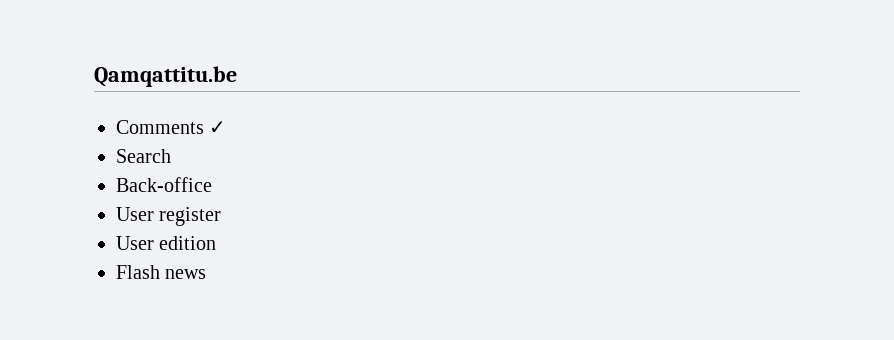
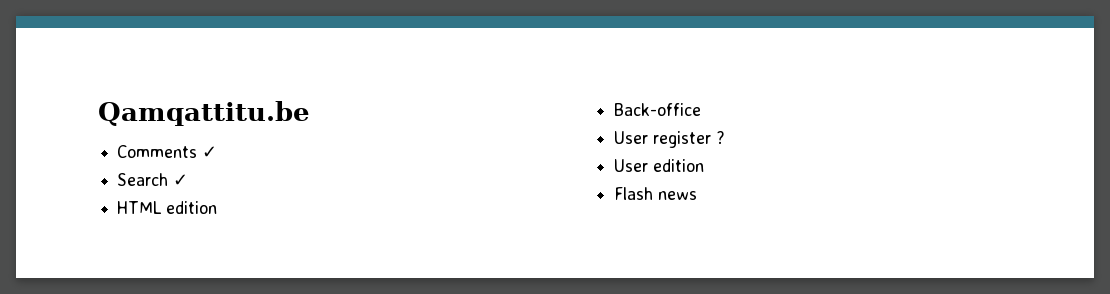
- Search
+ Search ✓
+ HTML edition
- User register
+ User register ?

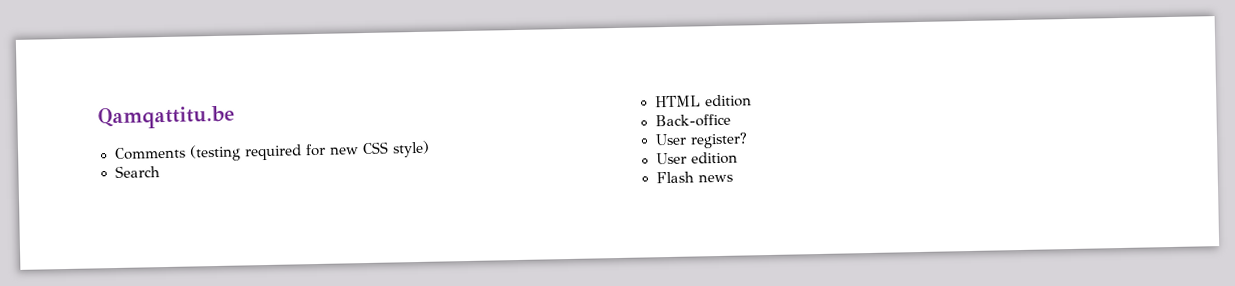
- Comments ✓
+ Comments (testing required for new CSS style)
- Search ✓
+ Search
- User register ?
+ User register?

